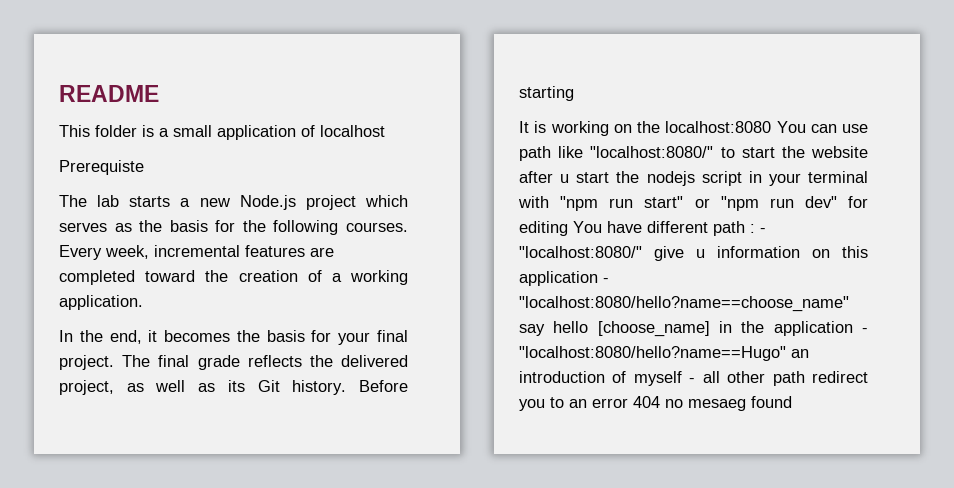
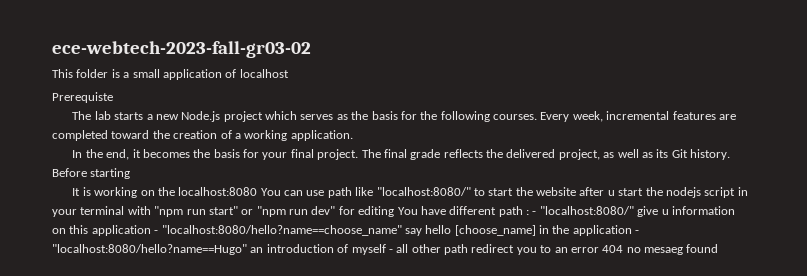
- README
+ ece-webtech-2023-fall-gr03-02

